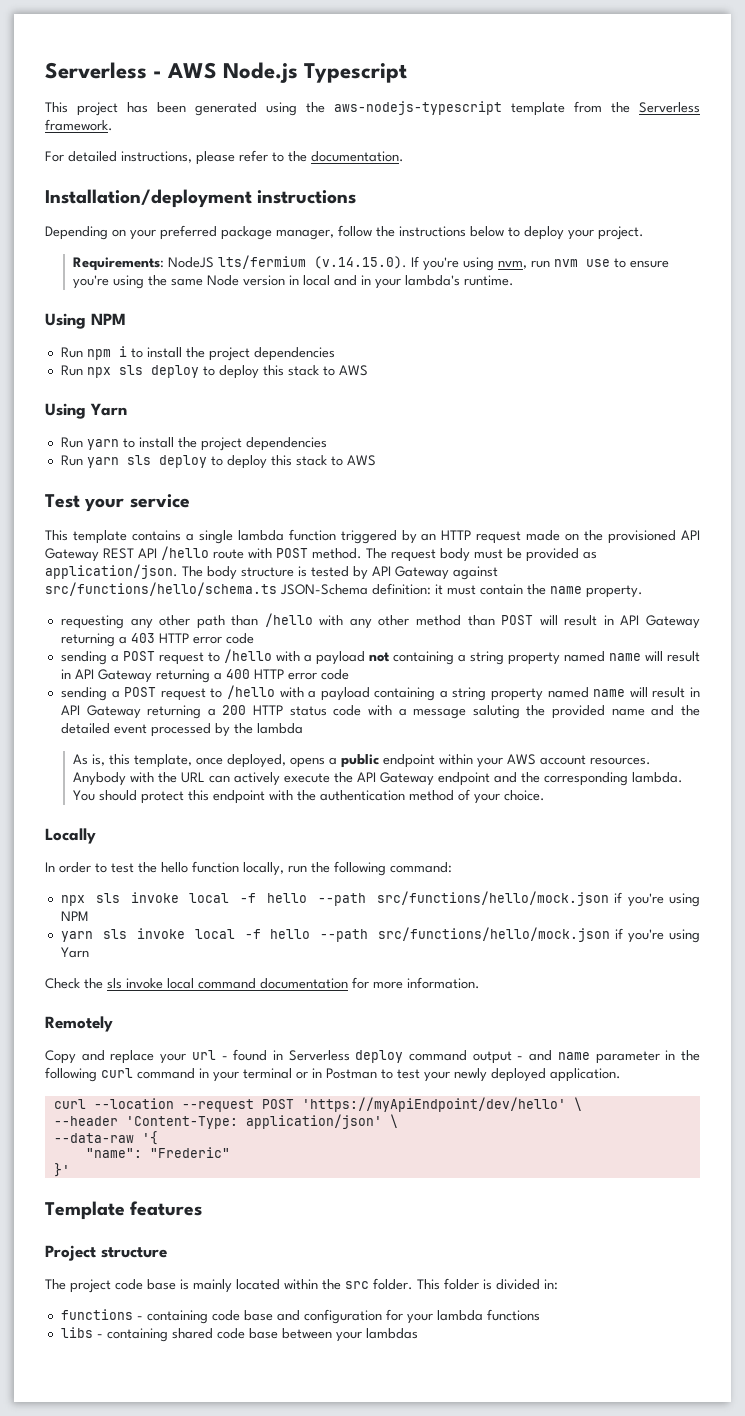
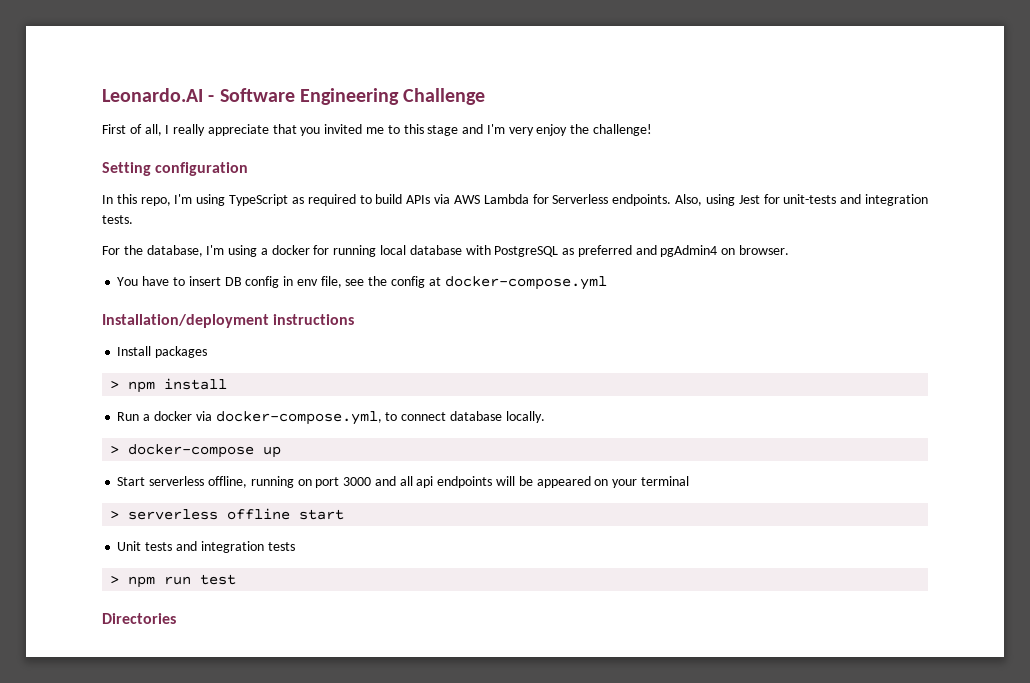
- Serverless - AWS Node.js Typescript
- This project has been generated using the aws-nodejs-typescript template from the Serverless framework.
- For detailed instructions, please refer to the documentation.
+ Leonardo.AI - Software Engineering Challenge
+ First of all, I really appreciate that you invited me to this stage and I'm very enjoy the challenge!
+ Setting configuration
+ In this repo, I'm using TypeScript as required to build APIs via AWS Lambda for Serverless endpoints. Also, using Jest for unit-tests and integration tests.
+ For the database, I'm using a docker for running local database with PostgreSQL as preferred and pgAdmin4 on browser.
+ You have to insert DB config in env file, see the config at docker-compose.yml
  Installation/deployment instructions
- Depending on your preferred package manager, follow the instructions below to deploy your project.
- Requirements: NodeJS lts/fermium (v.14.15.0). If you're using nvm, run nvm use to ensure you're using the same Node version in local and in your lambda's runtime.
- Using NPM
- Run npm i to install the project dependencies
- Run npx sls deploy to deploy this stack to AWS
- Using Yarn
- Run yarn to install the project dependencies
- Run yarn sls deploy to deploy this stack to AWS
- Test your service
- This template contains a single lambda function triggered by an HTTP request made on the provisioned API Gateway REST API /hello route with POST method. The request body must be provided as application/json. The body structure is tested by API Gateway against src/functions/hello/schema.ts JSON-Schema definition: it must contain the name property.
- requesting any other path than /hello with any other method than POST will result in API Gateway returning a 403 HTTP error code
- sending a POST request to /hello with a payload not containing a string property named name will result in API Gateway returning a 400 HTTP error code
- sending a POST request to /hello with a payload containing a string property named name will result in API Gateway returning a 200 HTTP status code with a message saluting the provided name and the detailed event processed by the lambda
- As is, this template, once deployed, opens a public endpoint within your AWS account resources. Anybody with the URL can actively execute the API Gateway endpoint and the corresponding lambda. You should protect this endpoint with the authentication method of your choice.
- Locally
- In order to test the hello function locally, run the following command:
- npx sls invoke local -f hello --path src/functions/hello/mock.json if you're using NPM
- yarn sls invoke local -f hello --path src/functions/hello/mock.json if you're using Yarn
- Check the sls invoke local command documentation for more information.
- Remotely
- Copy and replace your url - found in Serverless deploy command output - and name parameter in the following curl command in your terminal or in Postman to test your newly deployed application.
- curl --location --request POST 'https://myApiEndpoint/dev/hello' \
- --header 'Content-Type: application/json' \
- --data-raw '{
- "name": "Frederic"
- }'
- Template features
- Project structure
- The project code base is mainly located within the src folder. This folder is divided in:
- functions - containing code base and configuration for your lambda functions
- libs - containing shared code base between your lambdas
+ Install packages
+ > npm install
+ Run a docker via docker-compose.yml, to connect database locally.
+ > docker-compose up
+ Start serverless offline, running on port 3000 and all api endpoints will be appeared on your terminal
+ > serverless offline start
+ Unit tests and integration tests
+ > npm run test
+ Directories

